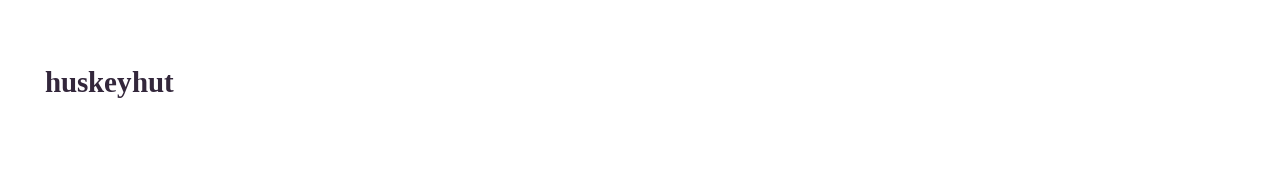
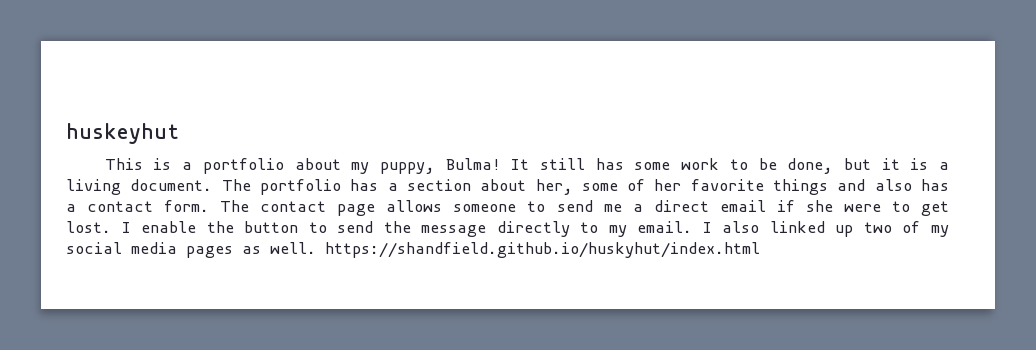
+ This is a portfolio about my puppy, Bulma! It still has some work to be done, but it is a living document. The portfolio has a section about her, some of her favorite things and also has a contact form. The contact page allows someone to send me a direct email if she were to get lost. I enable the button to send the message directly to my email. I also linked up two of my social media pages as well. https://shandfield.github.io/huskyhut/index.html

